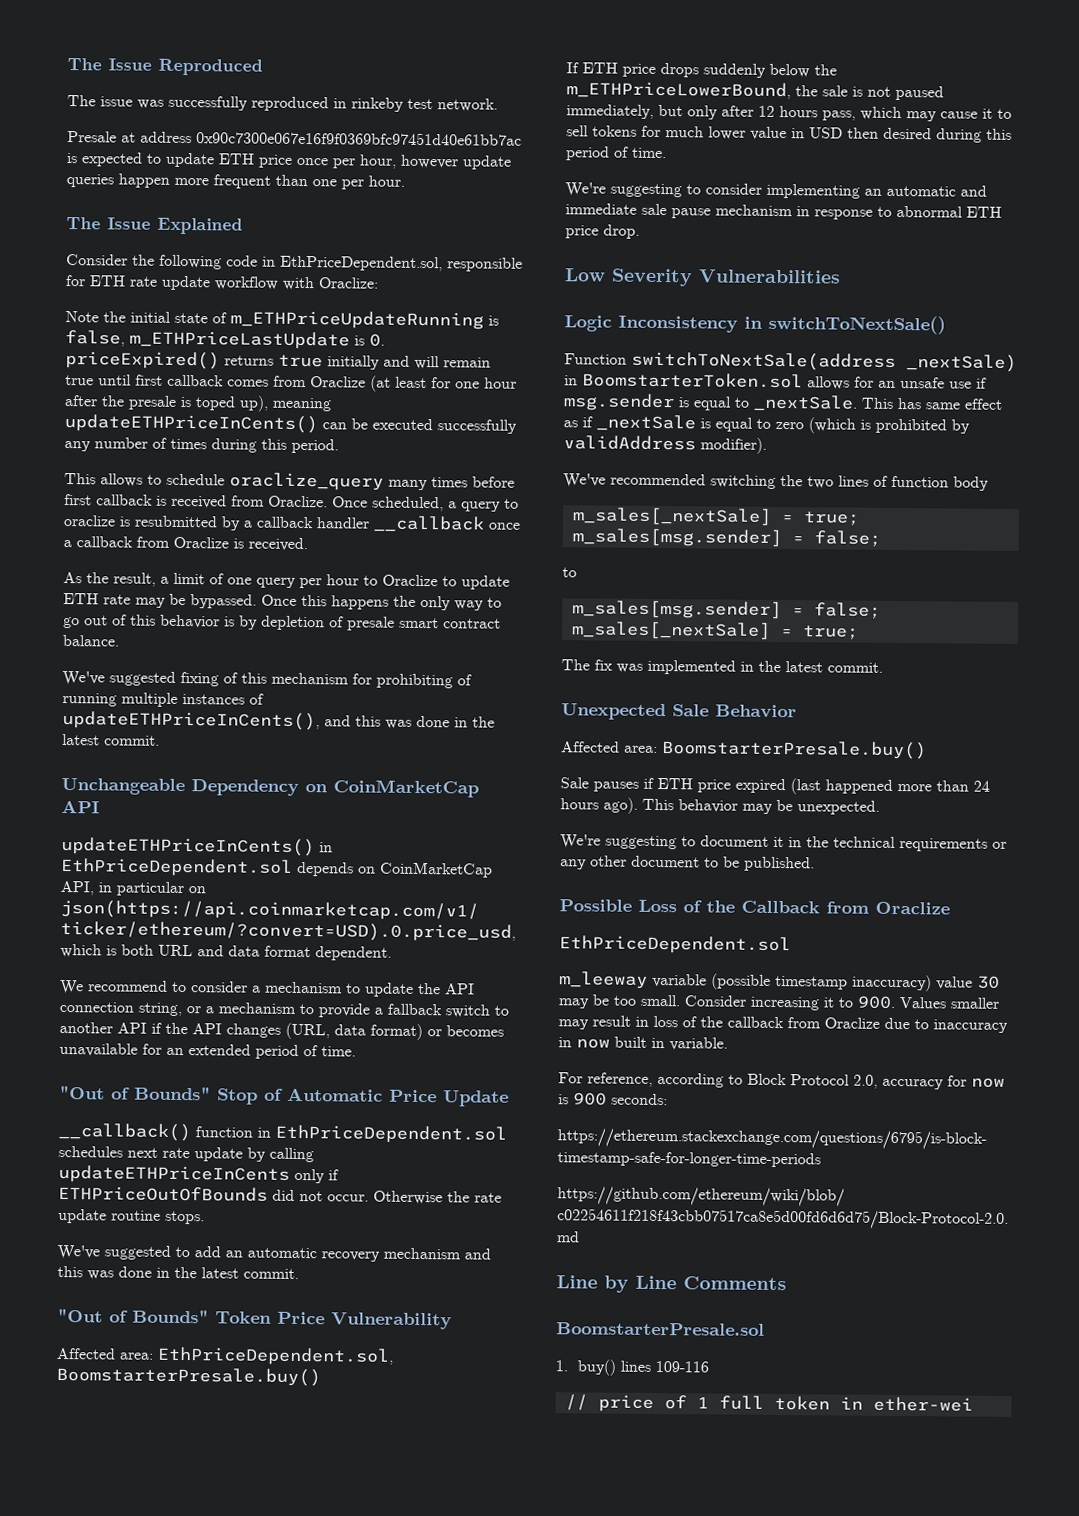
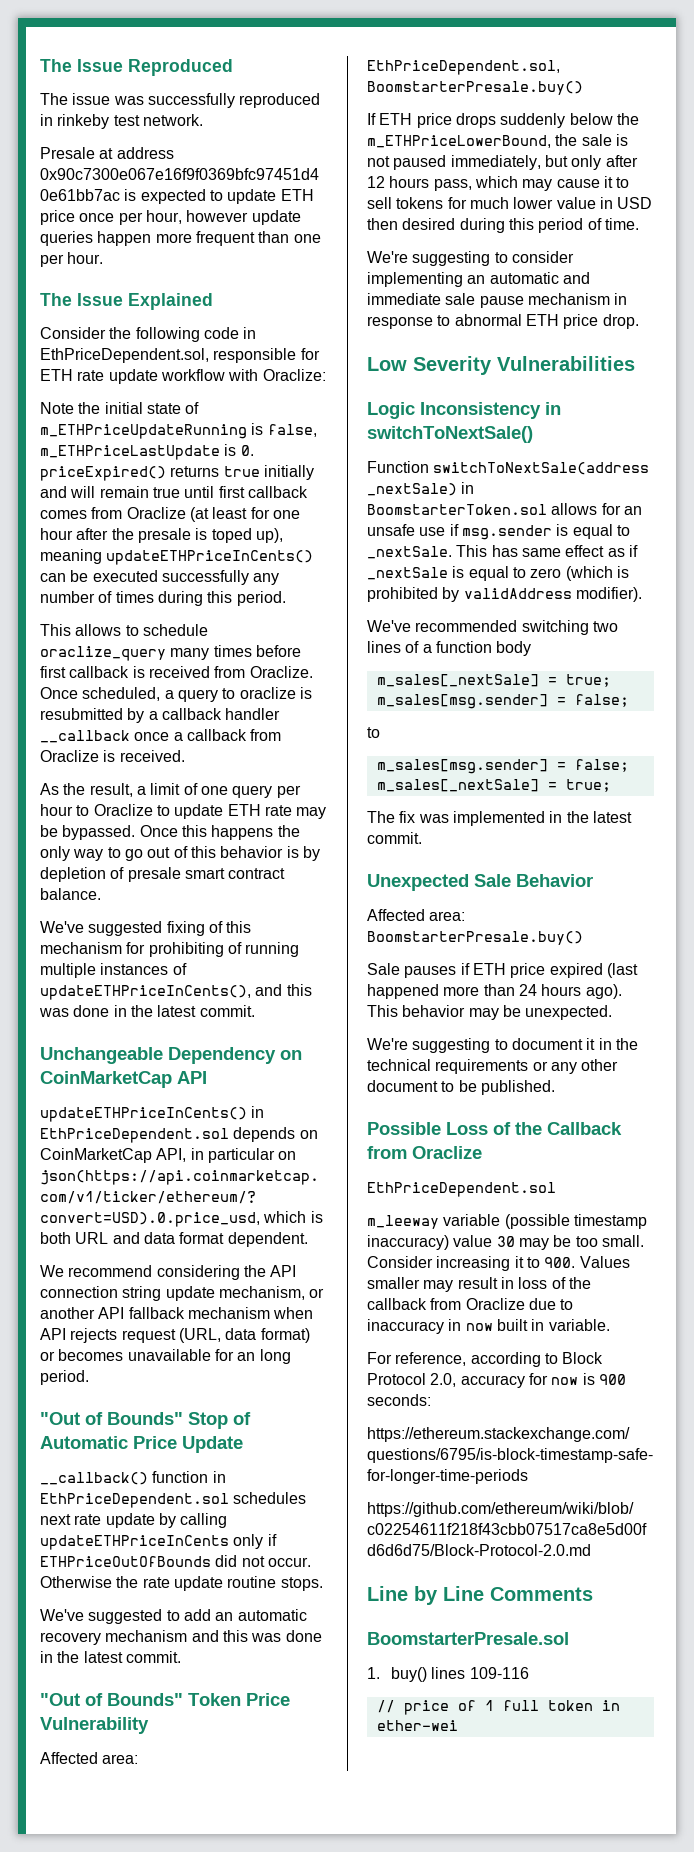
- We recommend to consider a mechanism to update the API connection string, or a mechanism to provide a fallback switch to another API if the API changes (URL, data format) or becomes unavailable for an extended period of time.
+ We recommend considering the API connection string update mechanism, or another API fallback mechanism when API rejects request (URL, data format) or becomes unavailable for an long period.
- We've recommended switching the two lines of function body
+ We've recommended switching two lines of a function body

